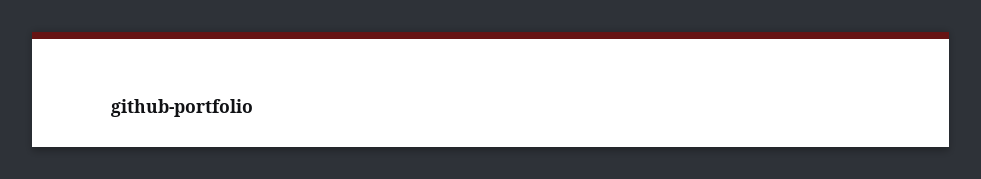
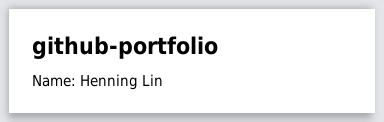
+ Name: Henning Lin

